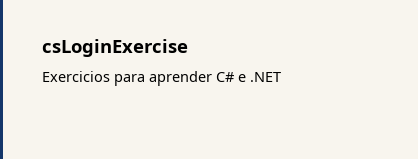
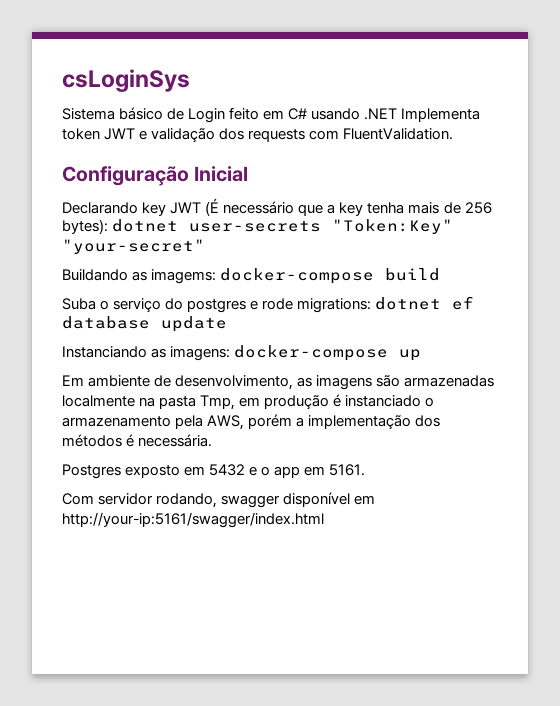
- csLoginExercise
- Exercicios para aprender C# e .NET
+ csLoginSys
+ Sistema básico de Login feito em C# usando .NET Implementa token JWT e validação dos requests com FluentValidation.
+ Configuração Inicial
+ Declarando key JWT (É necessário que a key tenha mais de 256 bytes): dotnet user-secrets "Token:Key" "your-secret"
+ Buildando as imagems: docker-compose build
+ Suba o serviço do postgres e rode migrations: dotnet ef database update
+ Instanciando as imagens: docker-compose up
+ Em ambiente de desenvolvimento, as imagens são armazenadas localmente na pasta Tmp, em produção é instanciado o armazenamento pela AWS, porém a implementação dos métodos é necessária.
+ Postgres exposto em 5432 e o app em 5161.
+ Com servidor rodando, swagger disponível em http://your-ip:5161/swagger/index.html

